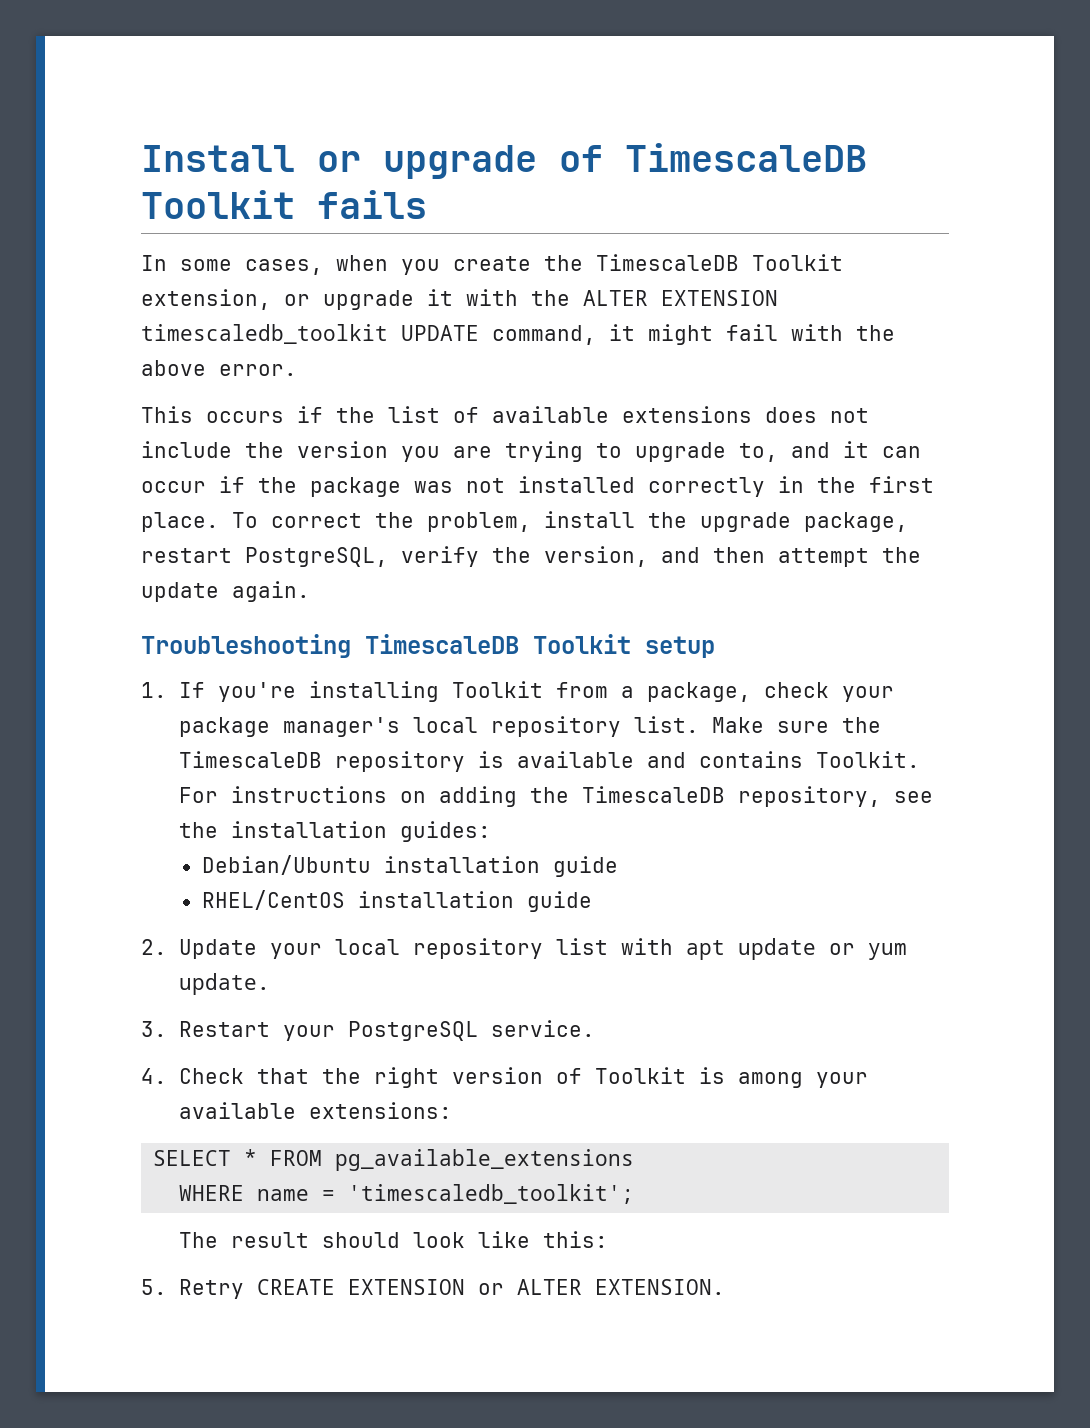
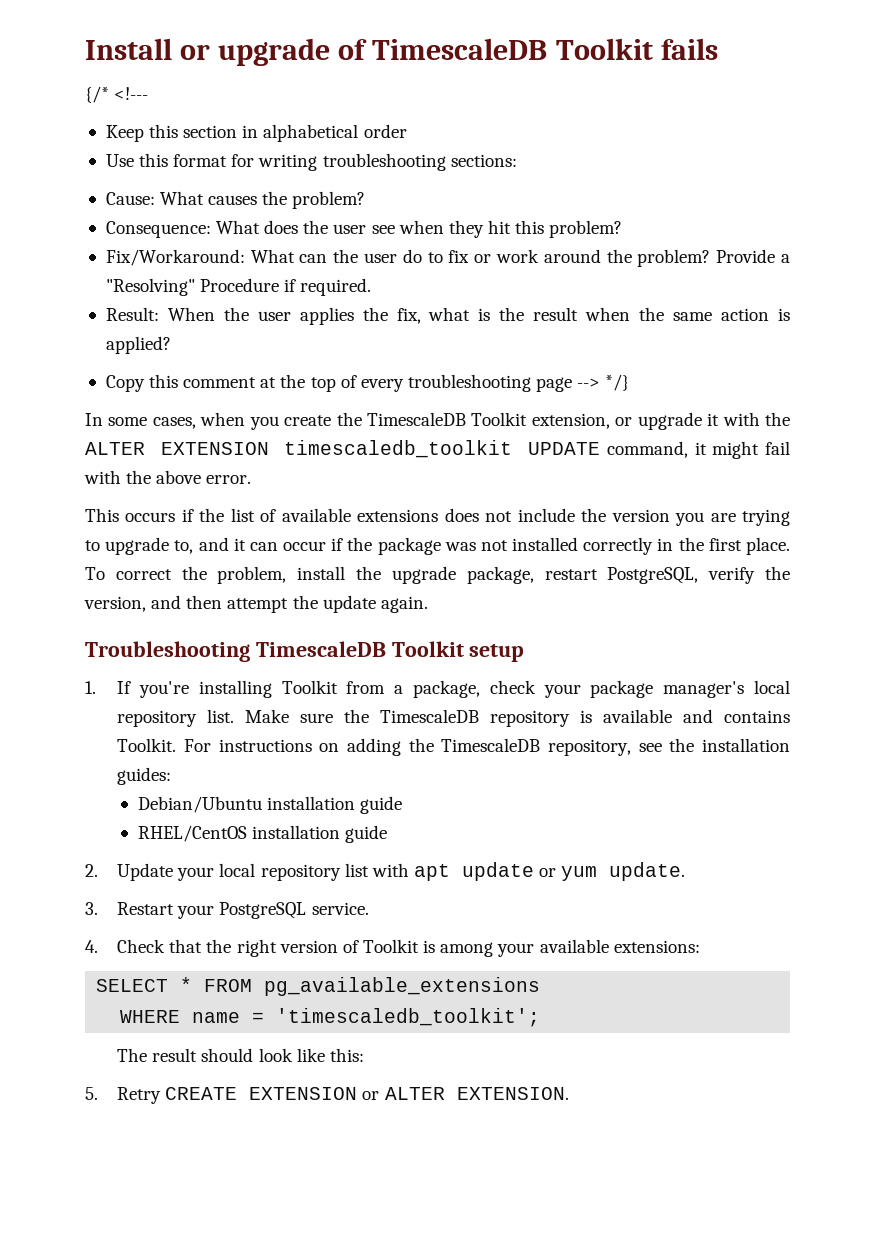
+ {/* <!---
+ Keep this section in alphabetical order
+ Use this format for writing troubleshooting sections:
+ Cause: What causes the problem?
+ Consequence: What does the user see when they hit this problem?
+ Fix/Workaround: What can the user do to fix or work around the problem? Provide a "Resolving" Procedure if required.
+ Result: When the user applies the fix, what is the result when the same action is applied?
+ Copy this comment at the top of every troubleshooting page --> */}

